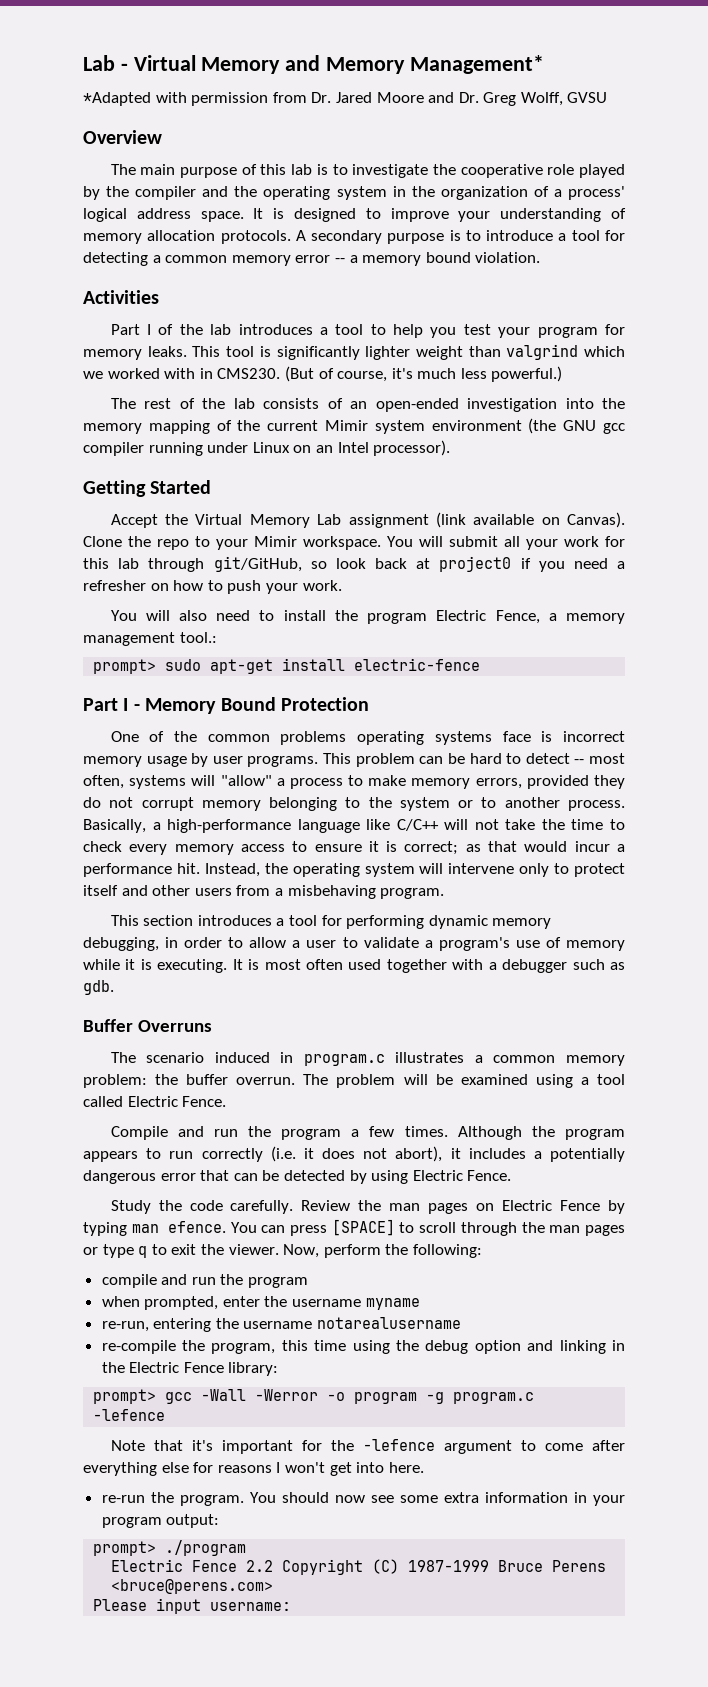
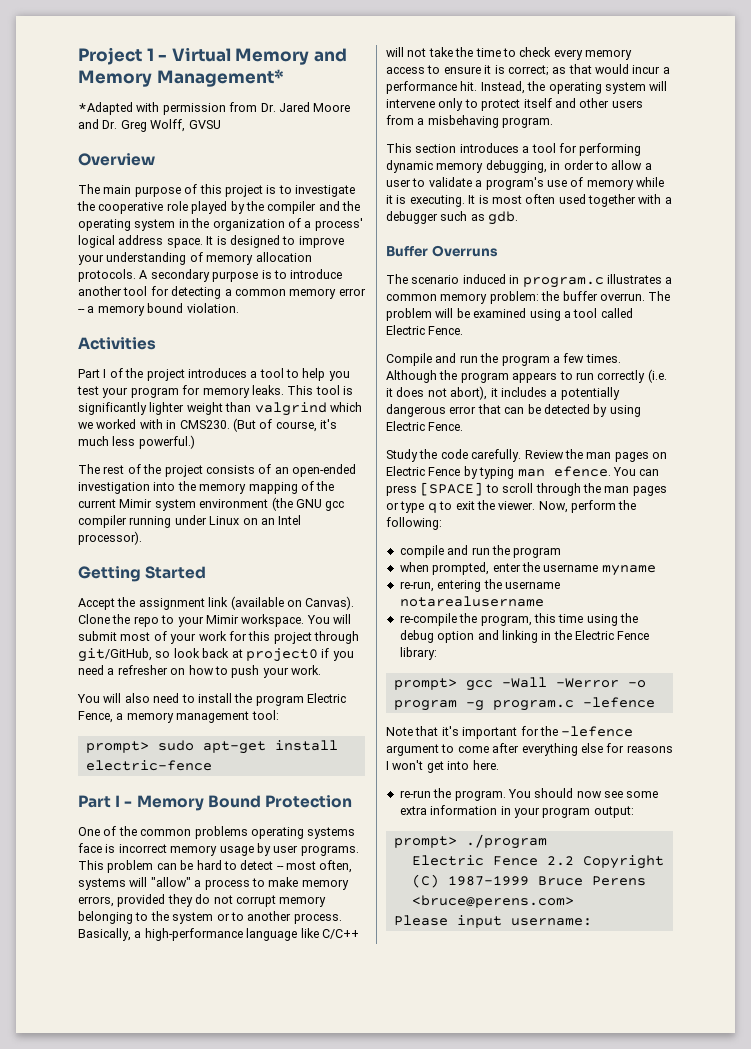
- Lab - Virtual Memory and Memory Management*
+ Project 1 - Virtual Memory and Memory Management*
- The main purpose of this lab is to investigate the cooperative role played by the compiler and the operating system in the organization of a process' logical address space.
+ The main purpose of this project is to investigate the cooperative role played by the compiler and the operating system in the organization of a process' logical address space.
- A secondary purpose is to introduce a tool for detecting a common memory error -- a memory bound violation.
+ A secondary purpose is to introduce another tool for detecting a common memory error -- a memory bound violation.
- Part I of the lab introduces a tool to help you test your program for memory leaks.
+ Part I of the project introduces a tool to help you test your program for memory leaks.
- The rest of the lab consists of an open-ended investigation into the memory mapping of the current Mimir system environment (the GNU gcc compiler running under Linux on an Intel processor).
+ The rest of the project consists of an open-ended investigation into the memory mapping of the current Mimir system environment (the GNU gcc compiler running under Linux on an Intel processor).
- Accept the Virtual Memory Lab assignment (link available on Canvas).
+ Accept the assignment link (available on Canvas).
- You will submit all your work for this lab through git/GitHub, so look back at project0 if you need a refresher on how to push your work.
+ You will submit most of your work for this project through git/GitHub, so look back at project0 if you need a refresher on how to push your work.
- You will also need to install the program Electric Fence, a memory management tool.:
+ You will also need to install the program Electric Fence, a memory management tool:

